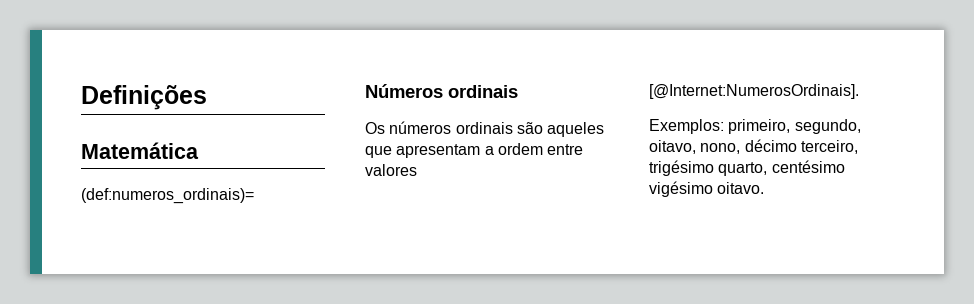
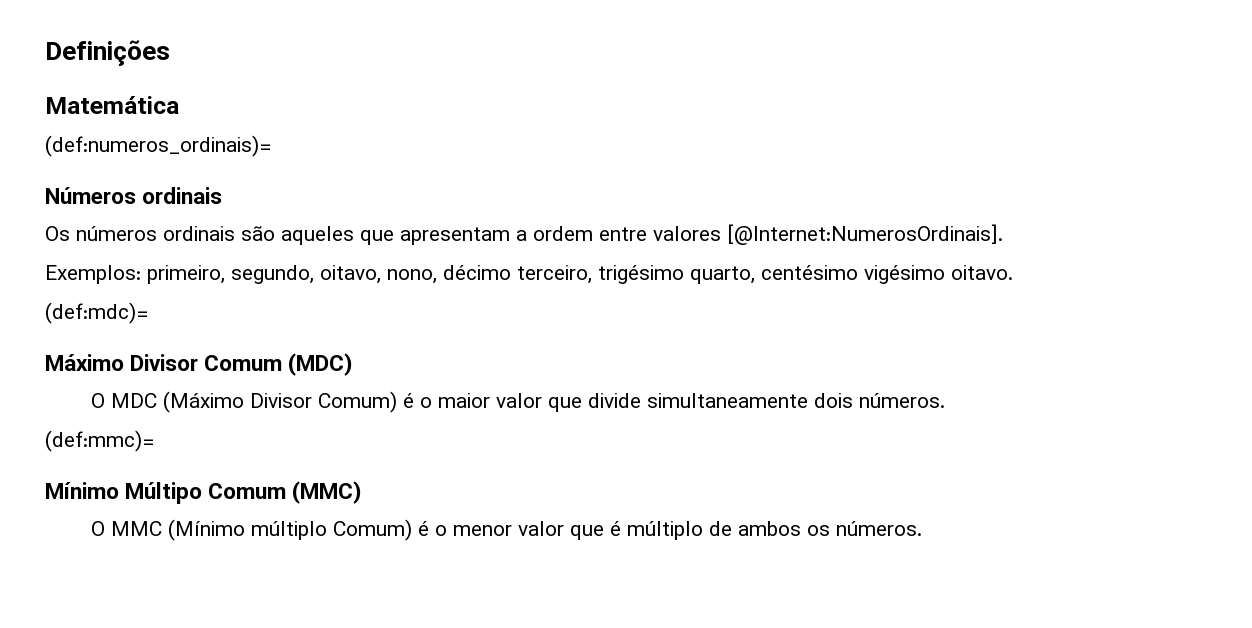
+ (def:mdc)=
+ Máximo Divisor Comum (MDC)
+ O MDC (Máximo Divisor Comum) é o maior valor que divide simultaneamente dois números.
+ (def:mmc)=
+ Mínimo Múltipo Comum (MMC)
+ O MMC (Mínimo múltiplo Comum) é o menor valor que é múltiplo de ambos os números.

